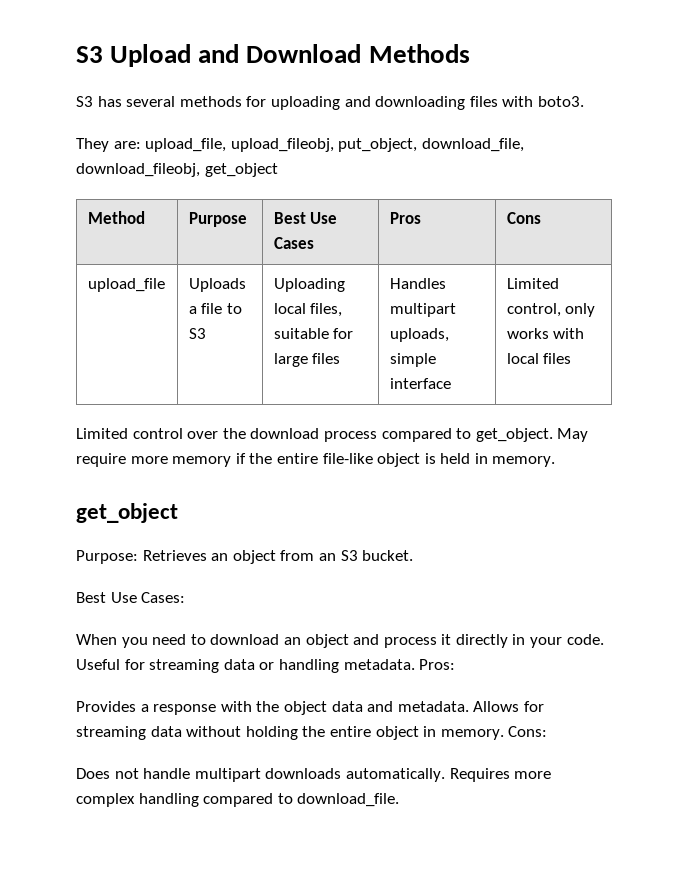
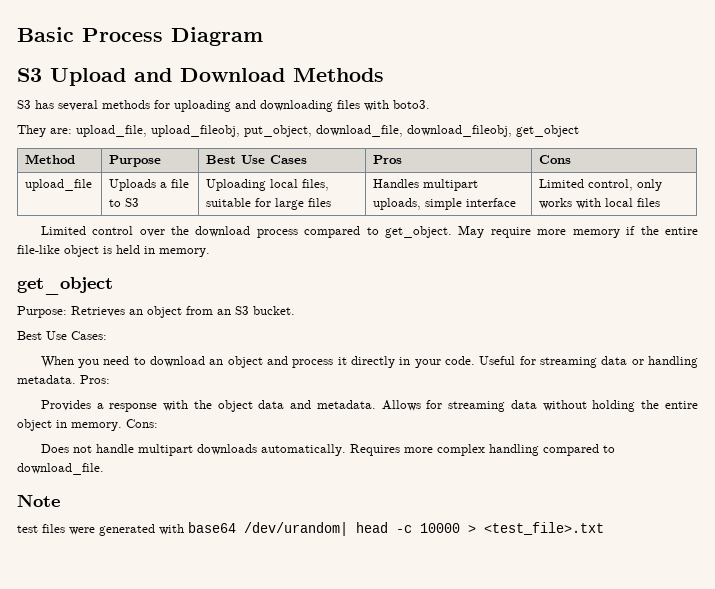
+ Basic Process Diagram
+ Note
+ test files were generated with base64 /dev/urandom| head -c 10000 > <test_file>.txt

